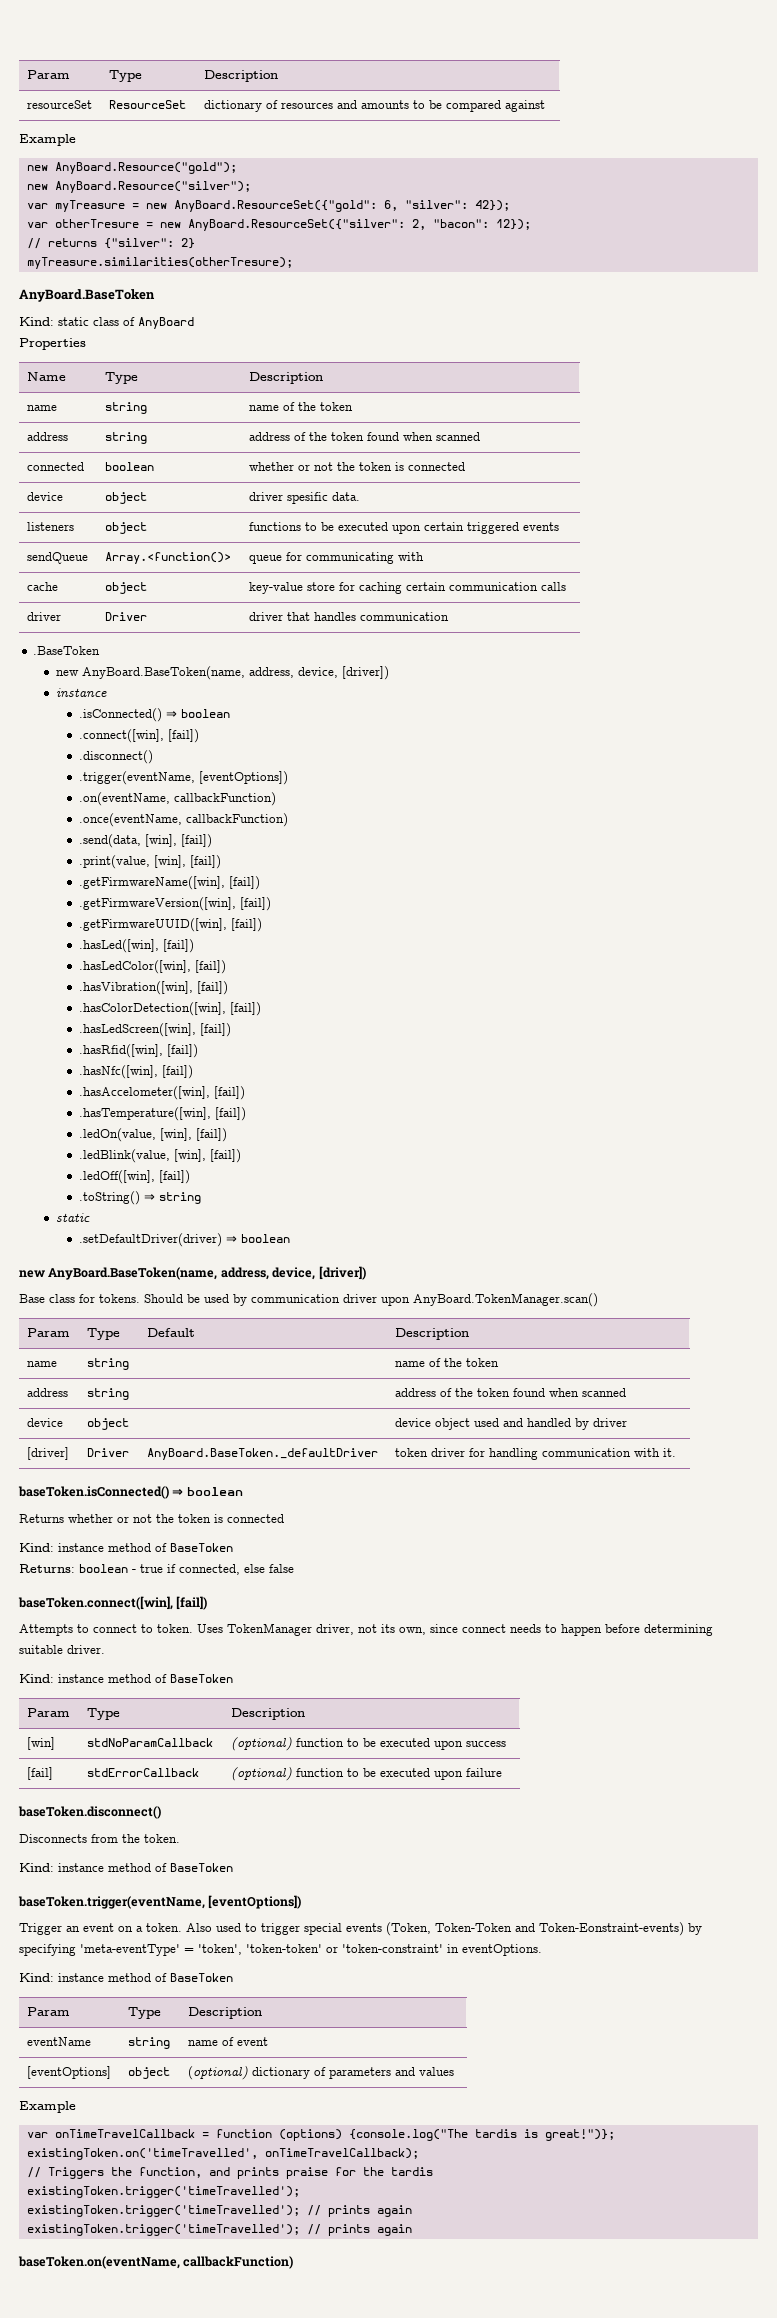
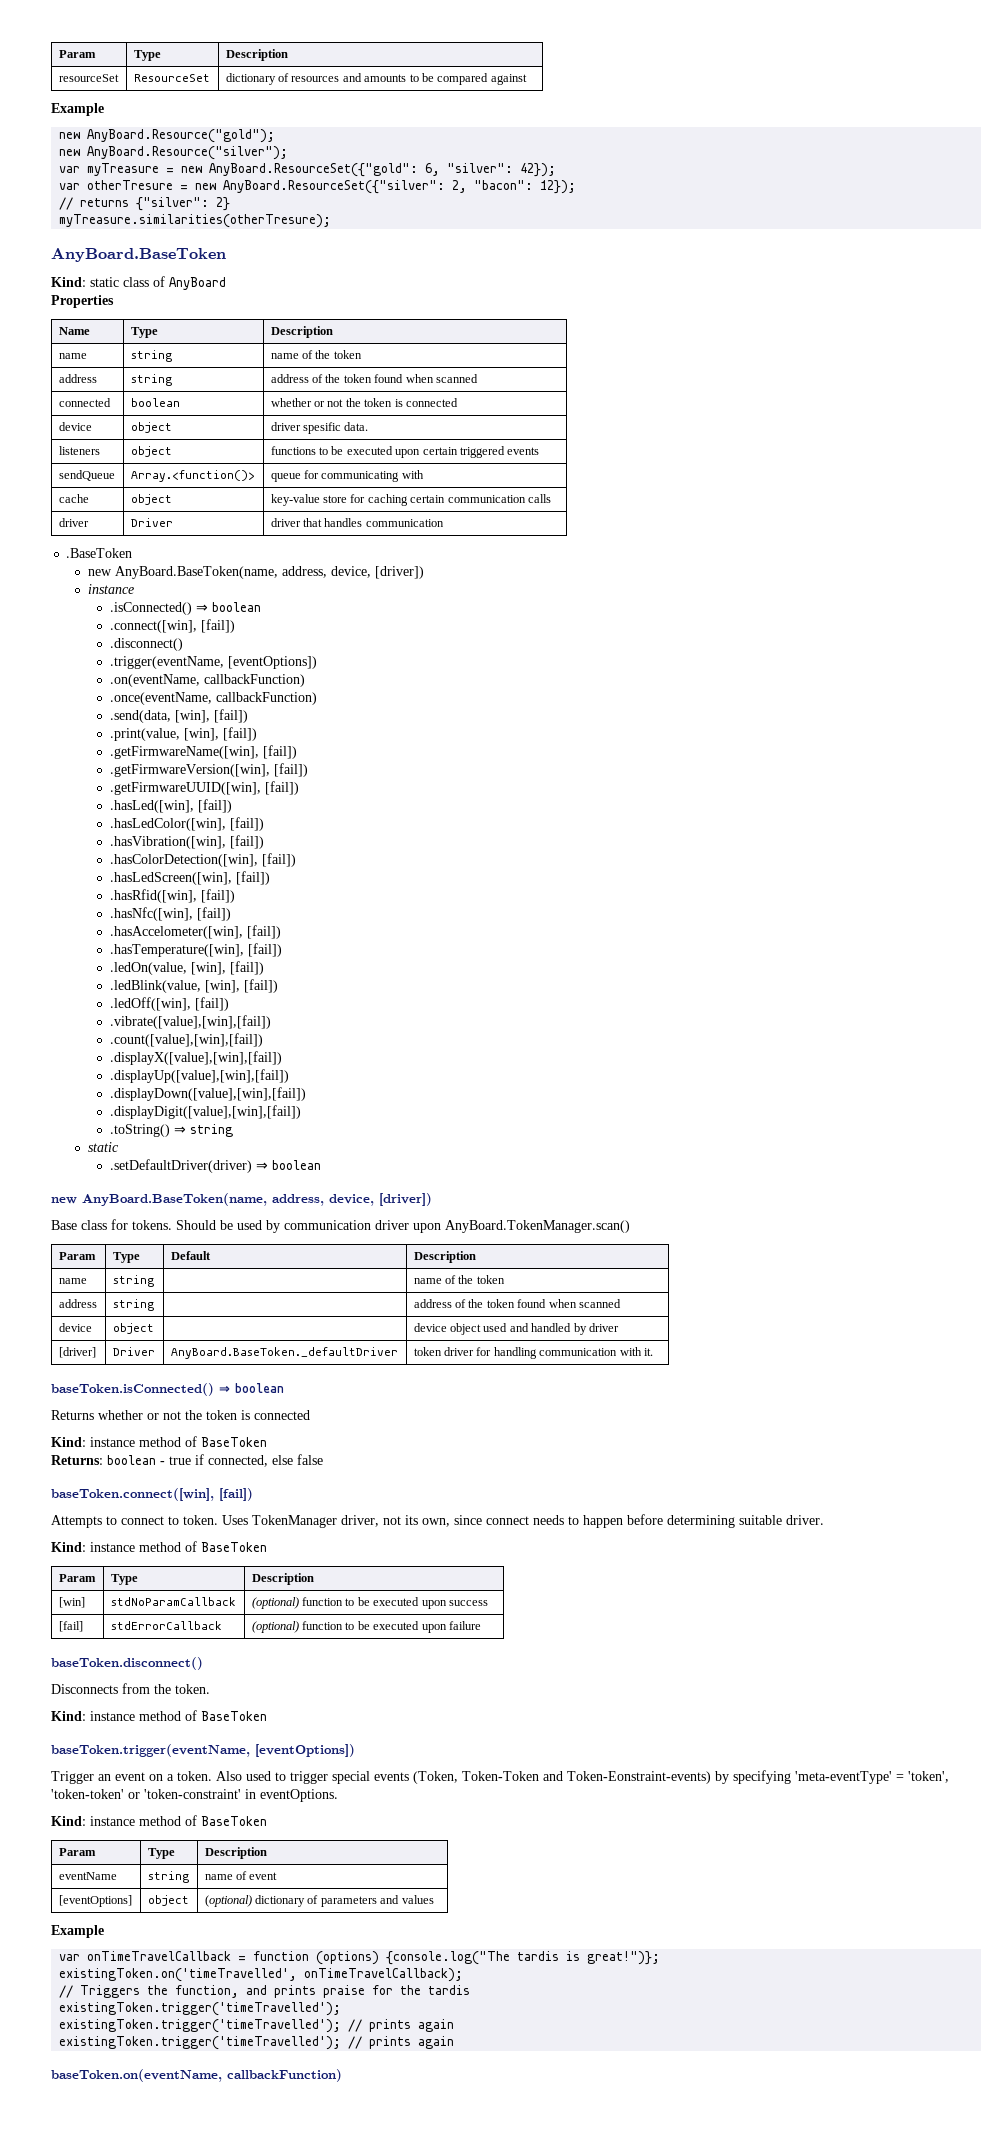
+ .vibrate([value],[win],[fail])
+ .count([value],[win],[fail])
+ .displayX([value],[win],[fail])
+ .displayUp([value],[win],[fail])
+ .displayDown([value],[win],[fail])
+ .displayDigit([value],[win],[fail])

